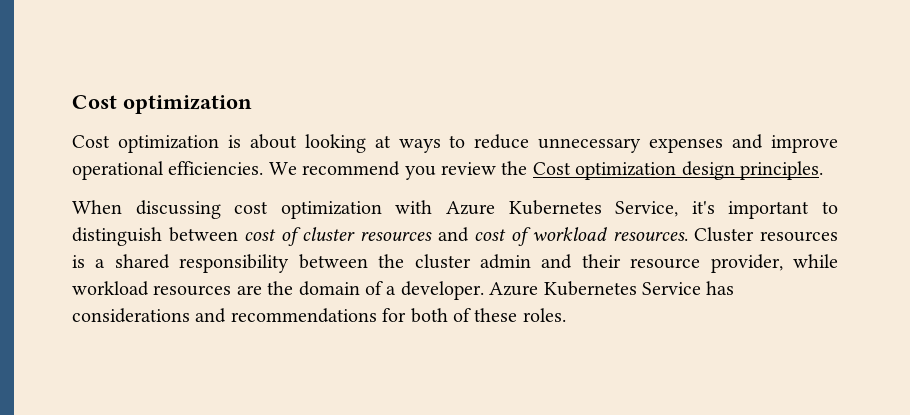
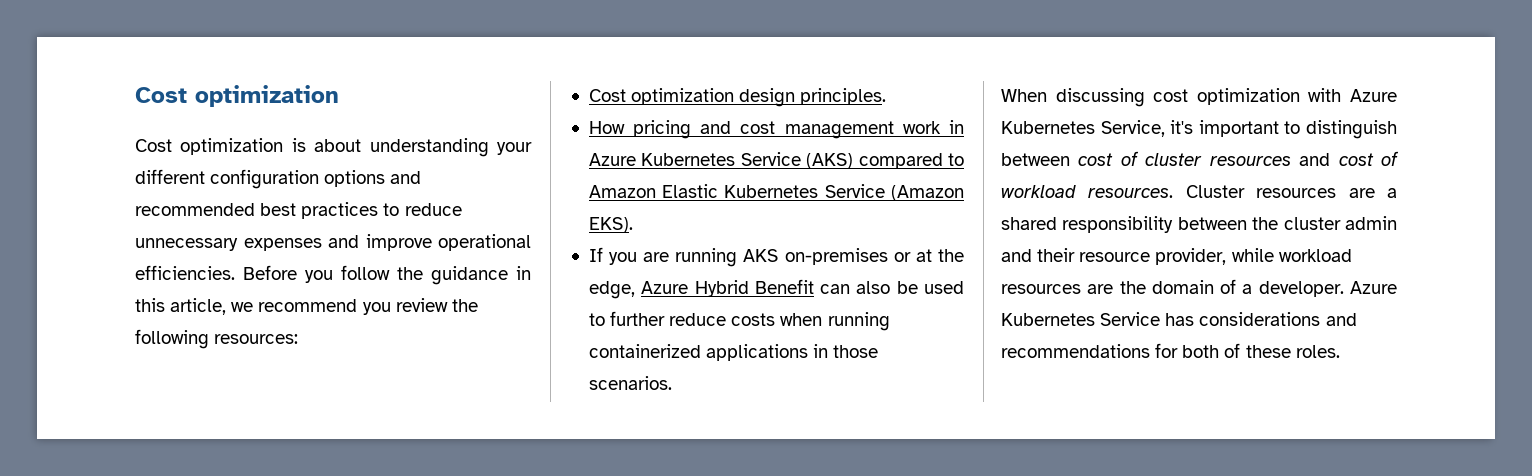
- Cost optimization is about looking at ways to reduce unnecessary expenses and improve operational efficiencies.
+ Cost optimization is about understanding your different configuration options and recommended best practices to reduce unnecessary expenses and improve operational efficiencies.
- We recommend you review the Cost optimization design principles.
+ Before you follow the guidance in this article, we recommend you review the following resources:
+ Cost optimization design principles.
+ How pricing and cost management work in Azure Kubernetes Service (AKS) compared to Amazon Elastic Kubernetes Service (Amazon EKS).
+ If you are running AKS on-premises or at the edge, Azure Hybrid Benefit can also be used to further reduce costs when running containerized applications in those scenarios.
- Cluster resources is a shared responsibility between the cluster admin and their resource provider, while workload resources are the domain of a developer.
+ Cluster resources are a shared responsibility between the cluster admin and their resource provider, while workload resources are the domain of a developer.

